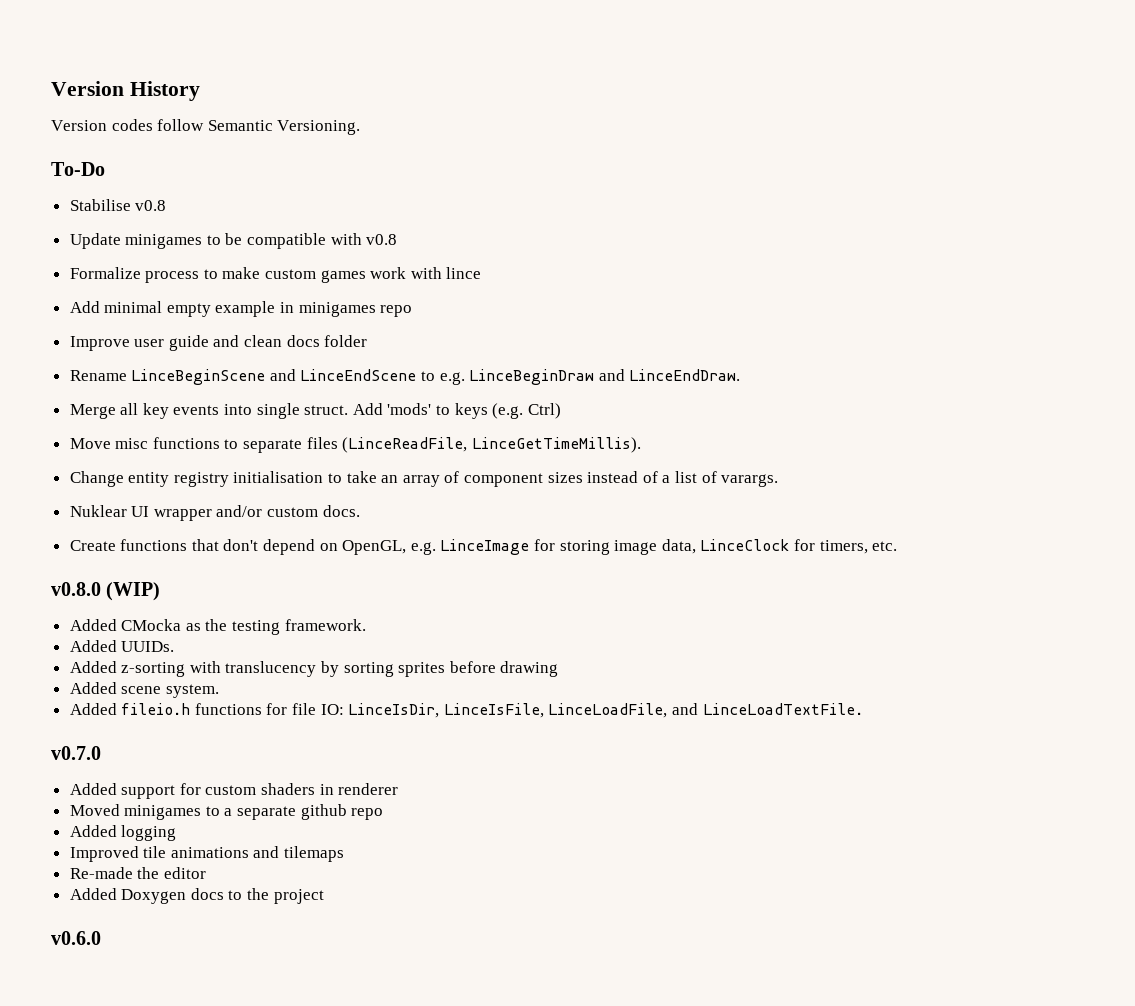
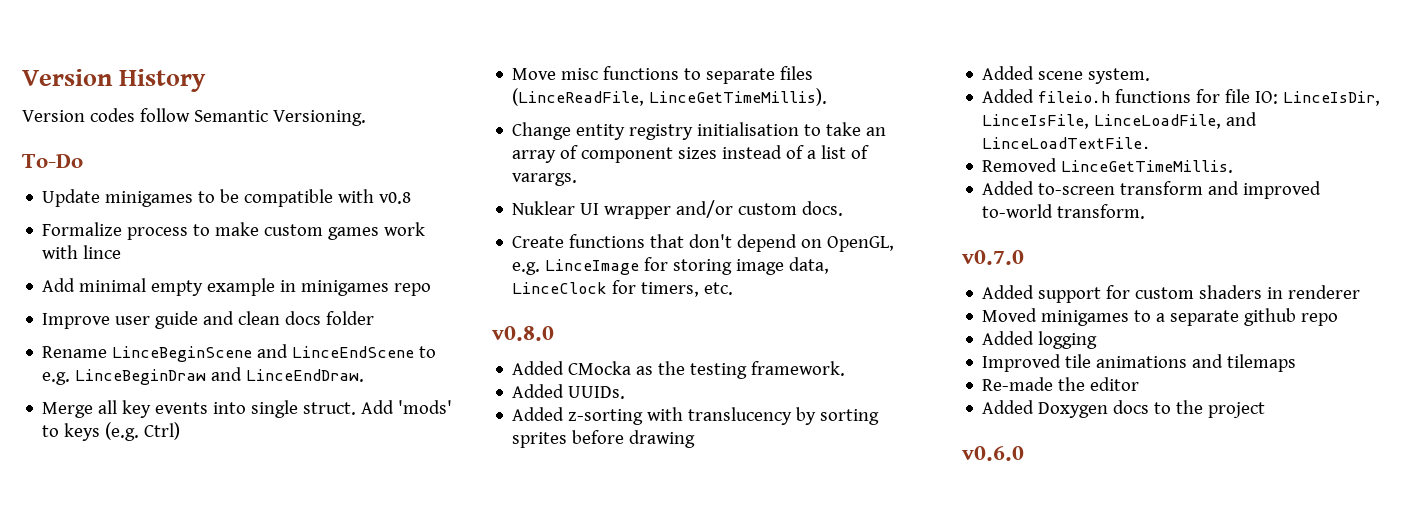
- Stabilise v0.8
- v0.8.0 (WIP)
+ v0.8.0
+ Removed LinceGetTimeMillis.
+ Added to-screen transform and improved to-world transform.

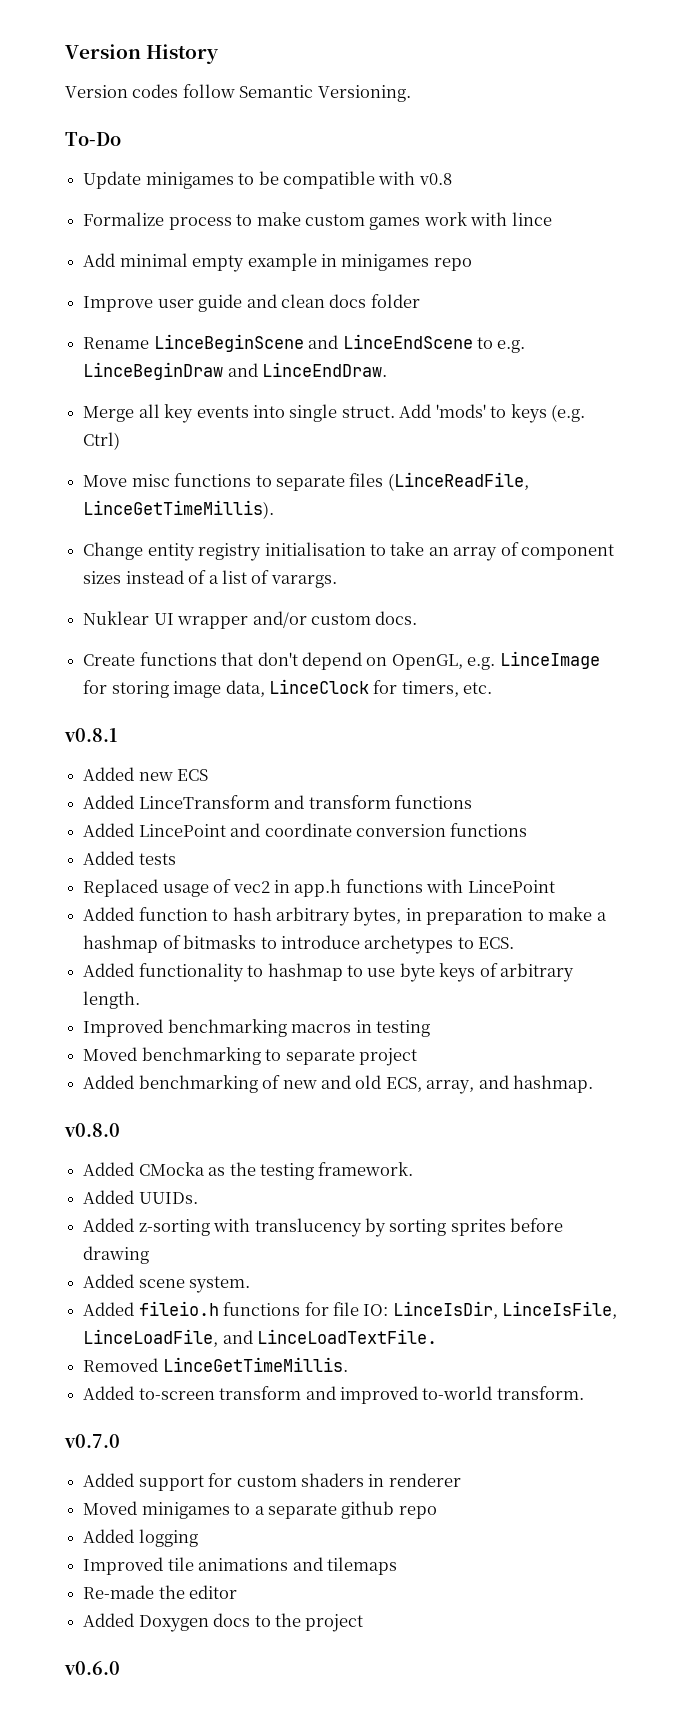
+ v0.8.1
+ Added new ECS
+ Added LinceTransform and transform functions
+ Added LincePoint and coordinate conversion functions
+ Added tests
+ Replaced usage of vec2 in app.h functions with LincePoint
+ Added function to hash arbitrary bytes, in preparation to make a hashmap of bitmasks to introduce archetypes to ECS.
+ Added functionality to hashmap to use byte keys of arbitrary length.
+ Improved benchmarking macros in testing
+ Moved benchmarking to separate project
+ Added benchmarking of new and old ECS, array, and hashmap.

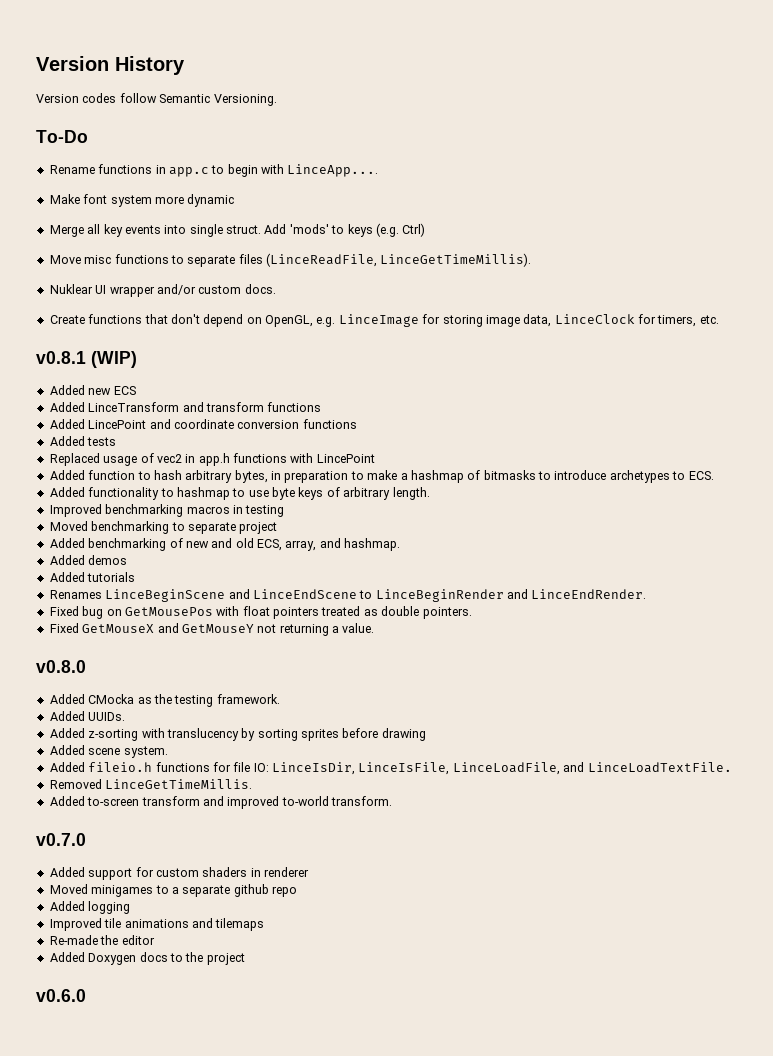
- Update minigames to be compatible with v0.8
- Formalize process to make custom games work with lince
- Add minimal empty example in minigames repo
- Improve user guide and clean docs folder
- Rename LinceBeginScene and LinceEndScene to e.g. LinceBeginDraw and LinceEndDraw.
+ Rename functions in app.c to begin with LinceApp....
+ Make font system more dynamic
- Change entity registry initialisation to take an array of component sizes instead of a list of varargs.
- v0.8.1
+ v0.8.1 (WIP)
+ Added demos
+ Added tutorials
+ Renames LinceBeginScene and LinceEndScene to LinceBeginRender and LinceEndRender.
+ Fixed bug on GetMousePos with float pointers treated as double pointers.
+ Fixed GetMouseX and GetMouseY not returning a value.

